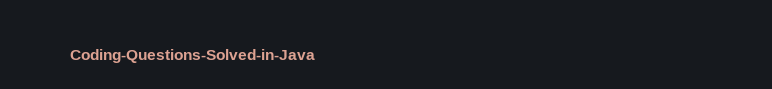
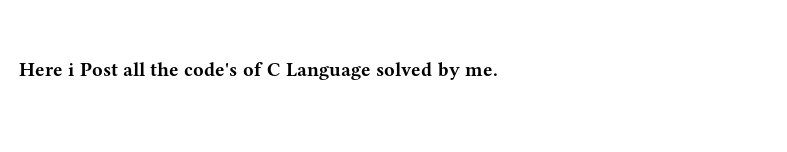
- Coding-Questions-Solved-in-Java
+ Here i Post all the code's of C Language solved by me.

